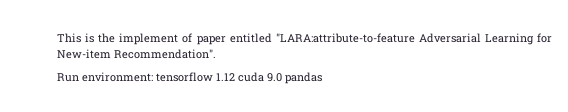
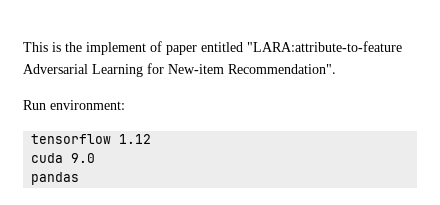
- Run environment: tensorflow 1.12 cuda 9.0 pandas
+ Run environment:
+ tensorflow 1.12
+ cuda 9.0
+ pandas

